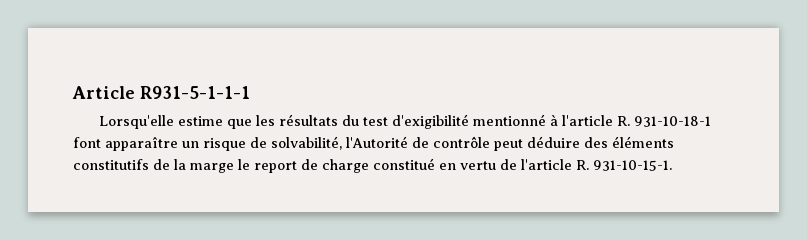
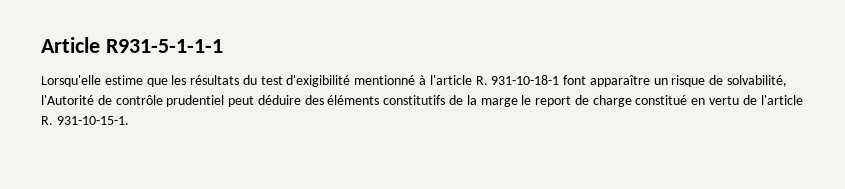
- Lorsqu'elle estime que les résultats du test d'exigibilité mentionné à l'article R. 931-10-18-1 font apparaître un risque de solvabilité, l'Autorité de contrôle peut déduire des éléments constitutifs de la marge le report de charge constitué en vertu de l'article R. 931-10-15-1.
+ Lorsqu'elle estime que les résultats du test d'exigibilité mentionné à l'article R. 931-10-18-1 font apparaître un risque de solvabilité, l'Autorité de contrôle prudentiel peut déduire des éléments constitutifs de la marge le report de charge constitué en vertu de l'article R. 931-10-15-1.

